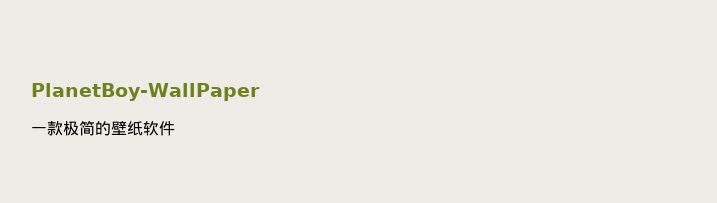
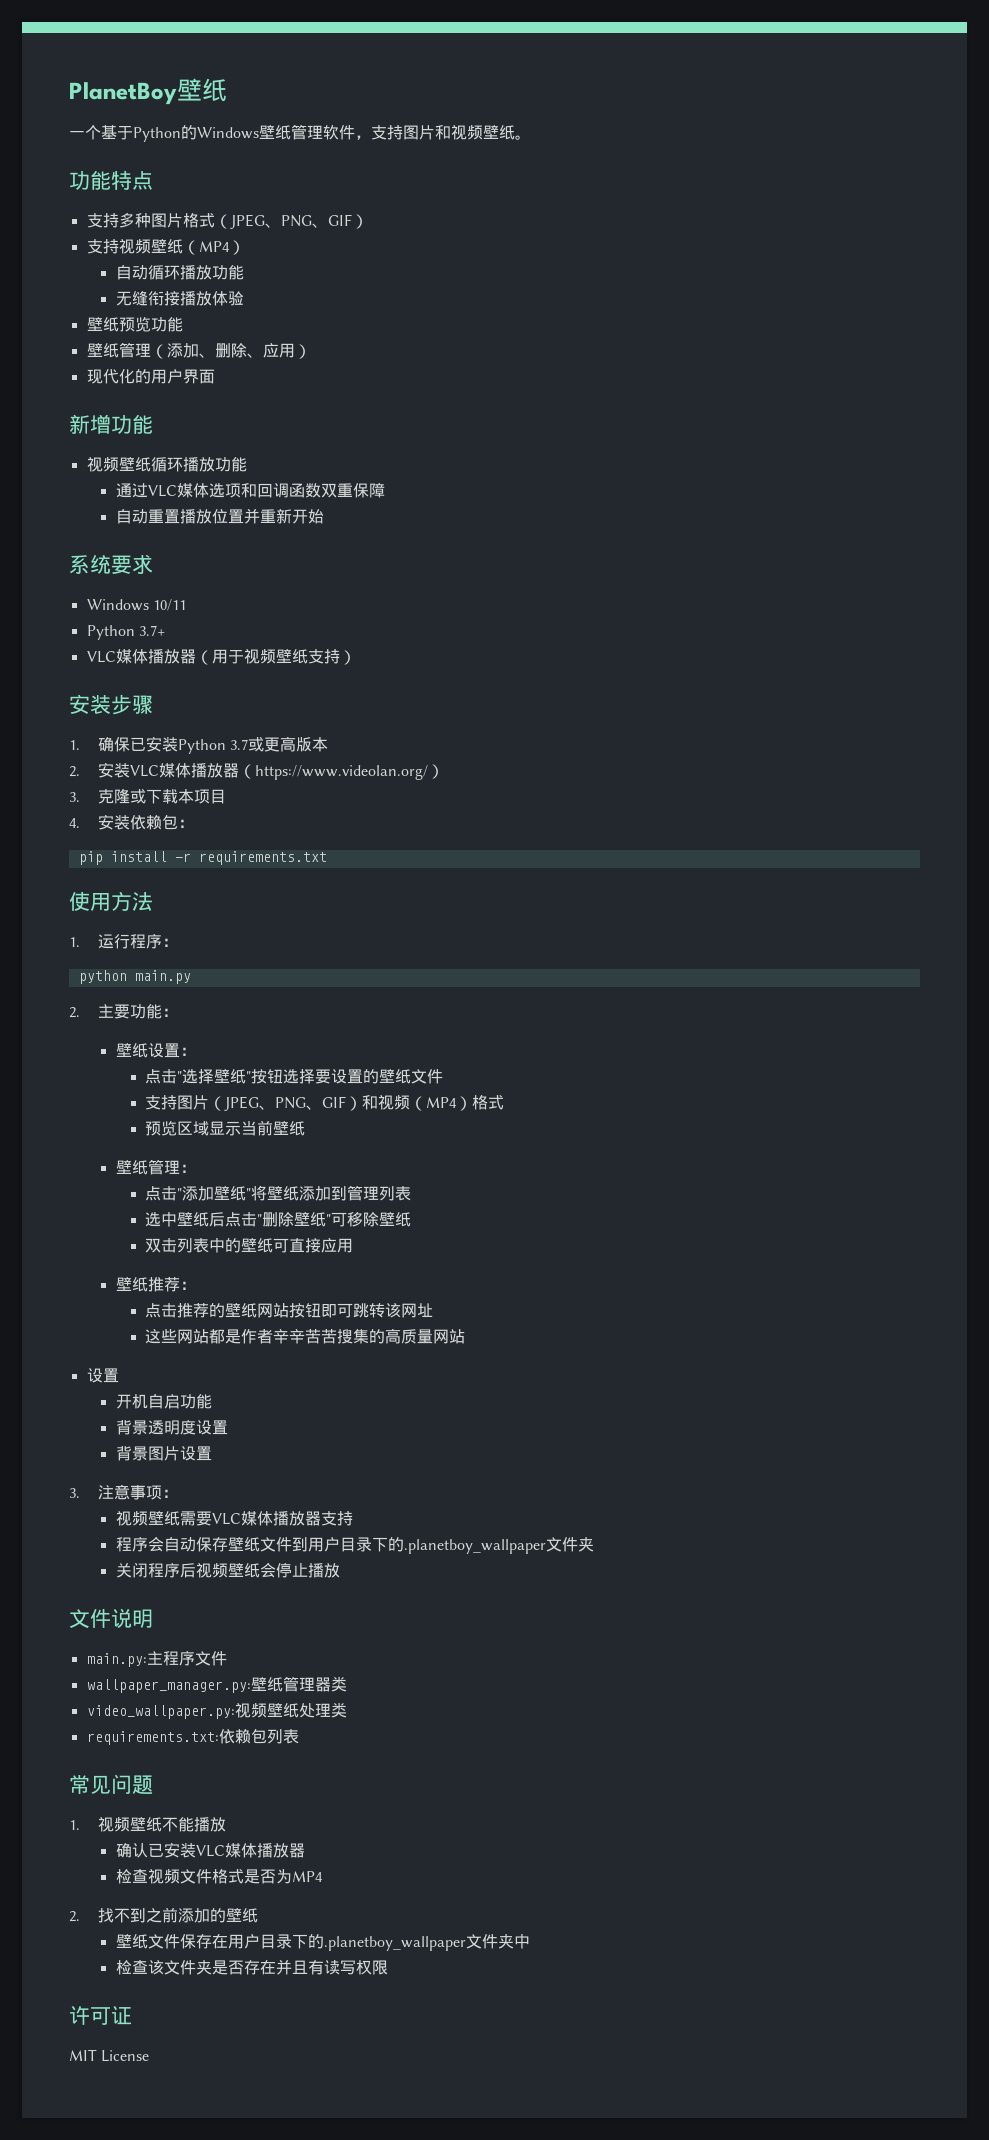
- PlanetBoy-WallPaper
+ PlanetBoy壁纸
- 一款极简的壁纸软件
+ 一个基于Python的Windows壁纸管理软件，支持图片和视频壁纸。
+ 功能特点
+ 支持多种图片格式（JPEG、PNG、GIF）
+ 支持视频壁纸（MP4）
+ 自动循环播放功能
+ 无缝衔接播放体验
+ 壁纸预览功能
+ 壁纸管理（添加、删除、应用）
+ 现代化的用户界面
+ 新增功能
+ 视频壁纸循环播放功能
+ 通过VLC媒体选项和回调函数双重保障
+ 自动重置播放位置并重新开始
+ 系统要求
+ Windows 10/11
+ Python 3.7+
+ VLC媒体播放器（用于视频壁纸支持）
+ 安装步骤
+ 1.确保已安装Python 3.7或更高版本
+ 2.安装VLC媒体播放器（https://www.videolan.org/）
+ 3.克隆或下载本项目
+ 4.安装依赖包：
+ pip install -r requirements.txt
+ 使用方法
+ 1.运行程序：
+ python main.py
+ 2.主要功能：
+ 壁纸设置：
+ 点击"选择壁纸"按钮选择要设置的壁纸文件
+ 支持图片（JPEG、PNG、GIF）和视频（MP4）格式
+ 预览区域显示当前壁纸
+ 壁纸管理：
+ 点击"添加壁纸"将壁纸添加到管理列表
+ 选中壁纸后点击"删除壁纸"可移除壁纸
+ 双击列表中的壁纸可直接应用
+ 壁纸推荐：
+ 点击推荐的壁纸网站按钮即可跳转该网址
+ 这些网站都是作者辛辛苦苦搜集的高质量网站
+ 设置
+ 开机自启功能
+ 背景透明度设置
+ 背景图片设置
+ 3.注意事项：
+ 视频壁纸需要VLC媒体播放器支持
+ 程序会自动保存壁纸文件到用户目录下的.planetboy_wallpaper文件夹
+ 关闭程序后视频壁纸会停止播放
+ 文件说明
+ main.py:主程序文件
+ wallpaper_manager.py:壁纸管理器类
+ video_wallpaper.py:视频壁纸处理类
+ requirements.txt:依赖包列表
+ 常见问题
+ 1.视频壁纸不能播放
+ 确认已安装VLC媒体播放器
+ 检查视频文件格式是否为MP4
+ 2.找不到之前添加的壁纸
+ 壁纸文件保存在用户目录下的.planetboy_wallpaper文件夹中
+ 检查该文件夹是否存在并且有读写权限
+ 许可证
+ MIT License

